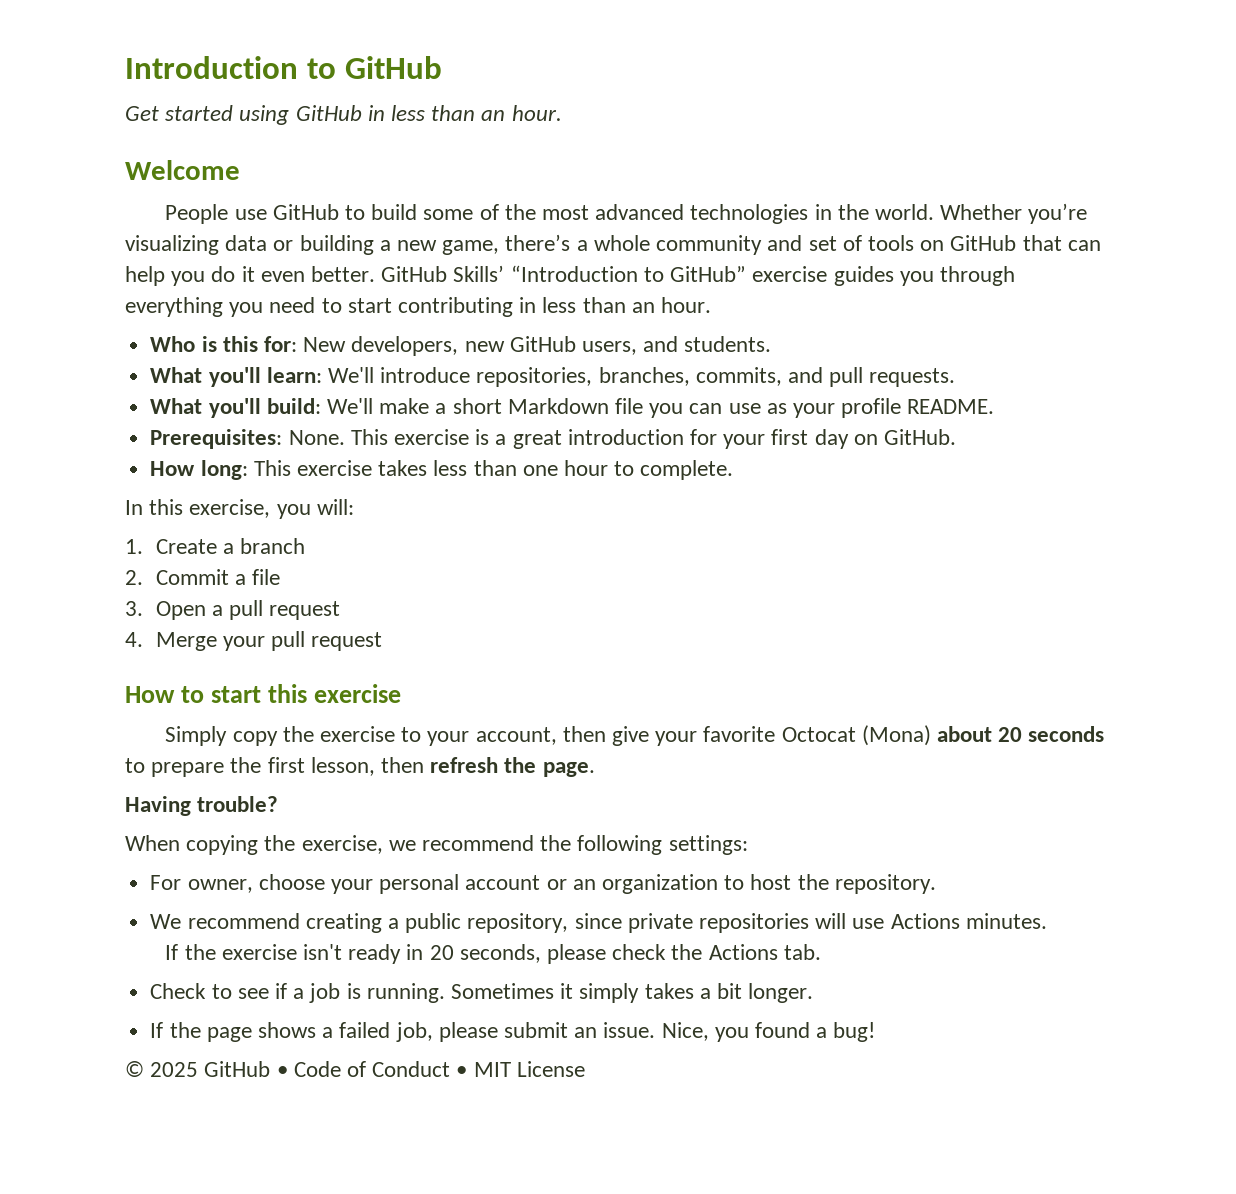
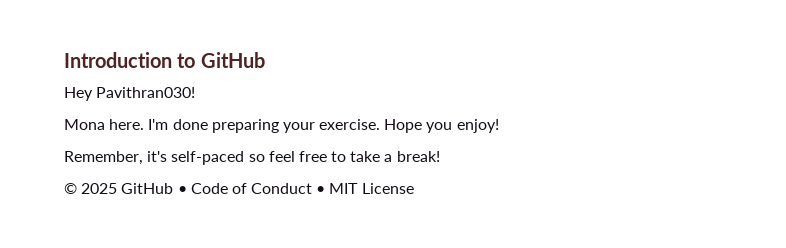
- Get started using GitHub in less than an hour.
- Welcome
- People use GitHub to build some of the most advanced technologies in the world. Whether you’re visualizing data or building a new game, there’s a whole community and set of tools on GitHub that can help you do it even better. GitHub Skills’ “Introduction to GitHub” exercise guides you through everything you need to start contributing in less than an hour.
- Who is this for: New developers, new GitHub users, and students.
- What you'll learn: We'll introduce repositories, branches, commits, and pull requests.
- What you'll build: We'll make a short Markdown file you can use as your profile README.
- Prerequisites: None. This exercise is a great introduction for your first day on GitHub.
- How long: This exercise takes less than one hour to complete.
- In this exercise, you will:
- 1. Create a branch
- 2. Commit a file
- 3. Open a pull request
- 4. Merge your pull request
- How to start this exercise
- Simply copy the exercise to your account, then give your favorite Octocat (Mona) about 20 seconds to prepare the first lesson, then refresh the page.
- Having trouble?
- When copying the exercise, we recommend the following settings:
- For owner, choose your personal account or an organization to host the repository.
- We recommend creating a public repository, since private repositories will use Actions minutes.
- If the exercise isn't ready in 20 seconds, please check the Actions tab.
- Check to see if a job is running. Sometimes it simply takes a bit longer.
- If the page shows a failed job, please submit an issue. Nice, you found a bug!
+ Hey Pavithran030!
+ Mona here. I'm done preparing your exercise. Hope you enjoy!
+ Remember, it's self-paced so feel free to take a break!

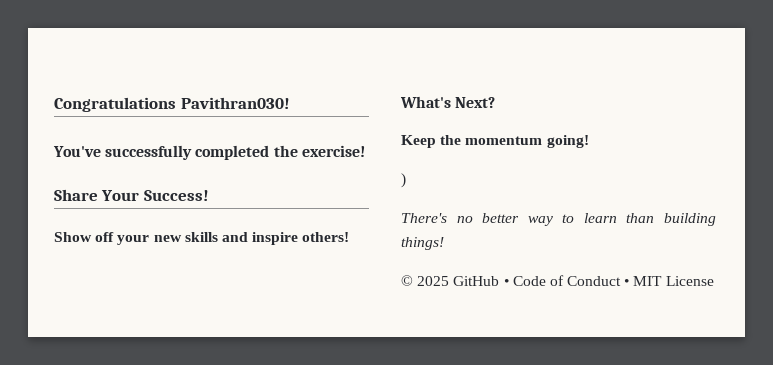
- Introduction to GitHub
- Hey Pavithran030!
- Mona here. I'm done preparing your exercise. Hope you enjoy!
- Remember, it's self-paced so feel free to take a break!
+ Congratulations Pavithran030!
+ You've successfully completed the exercise!
+ Share Your Success!
+ Show off your new skills and inspire others!
+ What's Next?
+ Keep the momentum going!
+ )
+ There's no better way to learn than building things!

